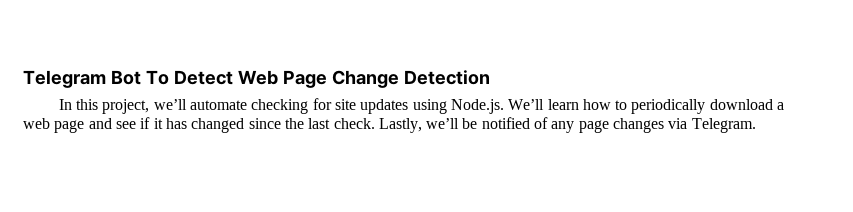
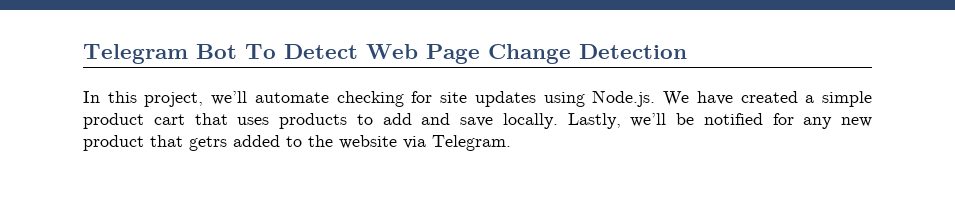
- In this project, we’ll automate checking for site updates using Node.js. We’ll learn how to periodically download a web page and see if it has changed since the last check. Lastly, we’ll be notified of any page changes via Telegram.
+ In this project, we’ll automate checking for site updates using Node.js. We have created a simple product cart that uses products to add and save locally. Lastly, we’ll be notified for any new product that getrs added to the website via Telegram.

